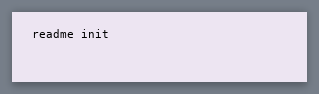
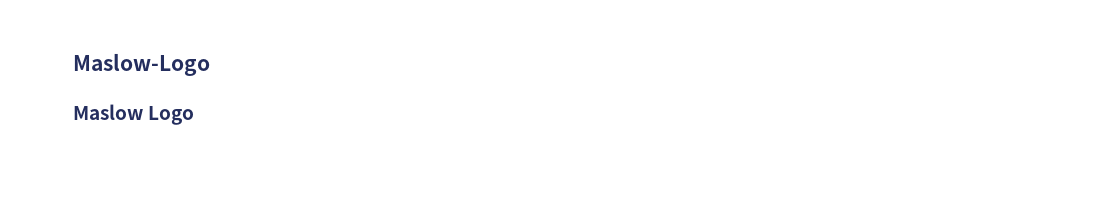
- readme init
+ Maslow-Logo
+ Maslow Logo

